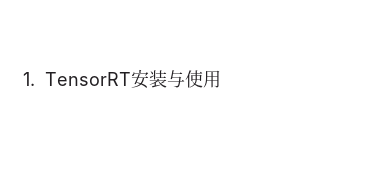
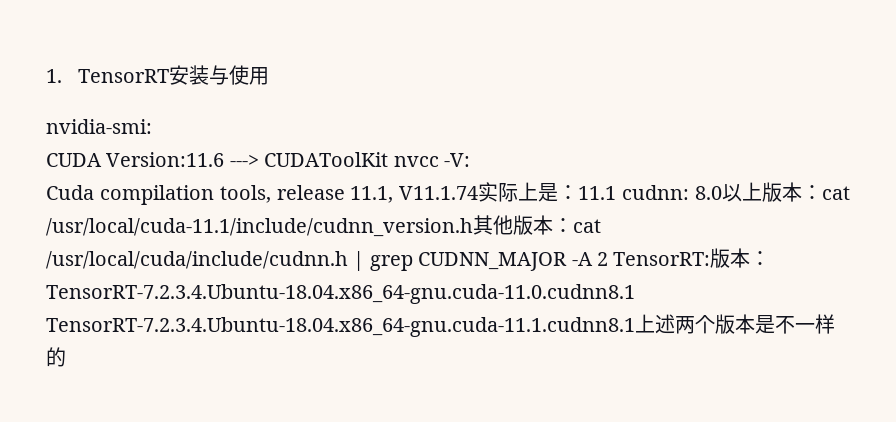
+ nvidia-smi:
+ CUDA Version:11.6 ---> CUDAToolKit nvcc -V:
+ Cuda compilation tools, release 11.1, V11.1.74实际上是：11.1 cudnn: 8.0以上版本：cat /usr/local/cuda-11.1/include/cudnn_version.h其他版本：cat /usr/local/cuda/include/cudnn.h | grep CUDNN_MAJOR -A 2 TensorRT:版本：TensorRT-7.2.3.4.Ubuntu-18.04.x86_64-gnu.cuda-11.0.cudnn8.1 TensorRT-7.2.3.4.Ubuntu-18.04.x86_64-gnu.cuda-11.1.cudnn8.1上述两个版本是不一样的

